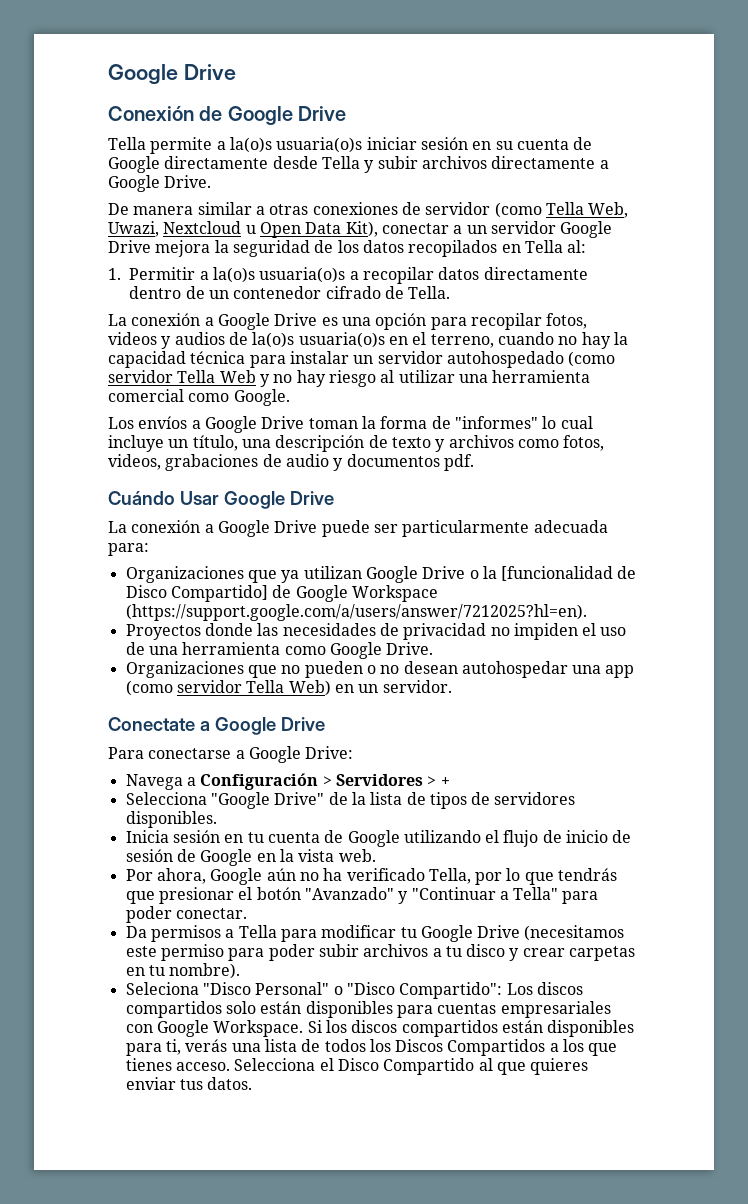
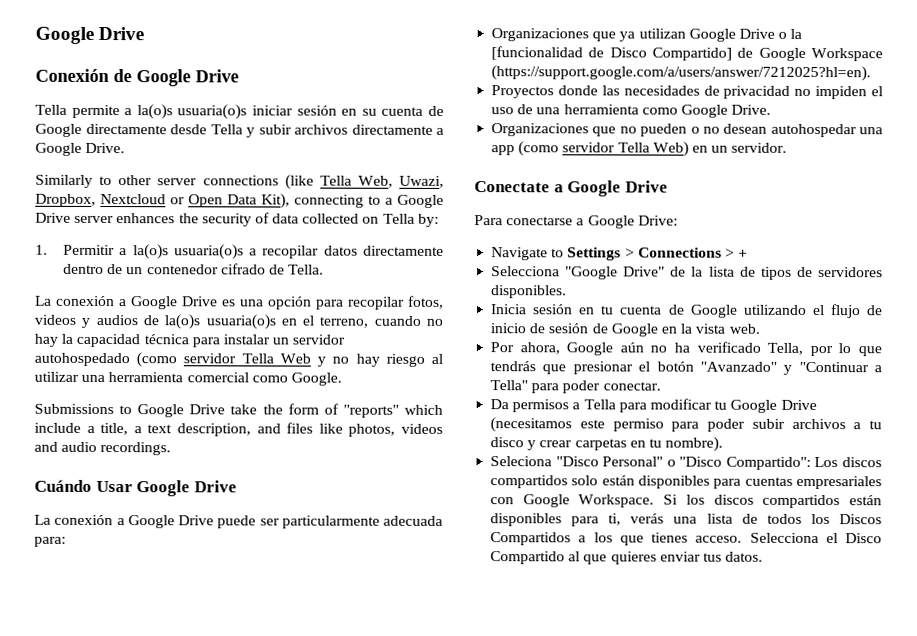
- De manera similar a otras conexiones de servidor (como Tella Web, Uwazi, Nextcloud u Open Data Kit), conectar a un servidor Google Drive mejora la seguridad de los datos recopilados en Tella al:
+ Similarly to other server connections (like Tella Web, Uwazi, Dropbox, Nextcloud or Open Data Kit), connecting to a Google Drive server enhances the security of data collected on Tella by:
- Los envíos a Google Drive toman la forma de "informes" lo cual incluye un título, una descripción de texto y archivos como fotos, videos, grabaciones de audio y documentos pdf.
+ Submissions to Google Drive take the form of "reports" which include a title, a text description, and files like photos, videos and audio recordings.
- Navega a Configuración > Servidores > +
+ Navigate to Settings > Connections > +

